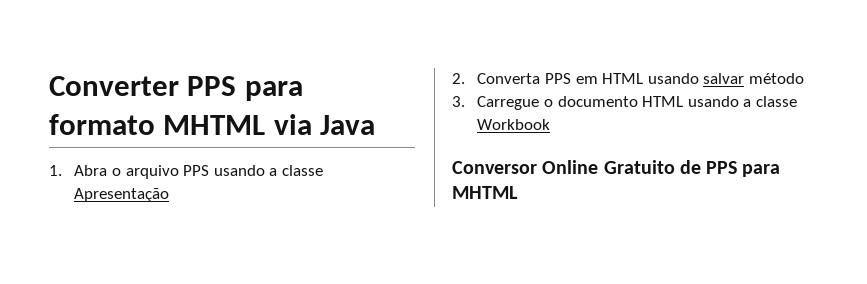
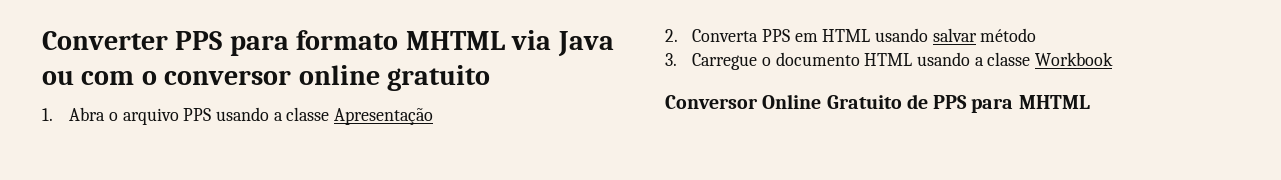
- Converter PPS para formato MHTML via Java
+ Converter PPS para formato MHTML via Java ou com o conversor online gratuito

